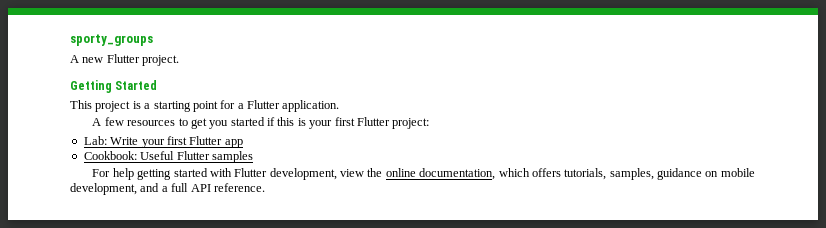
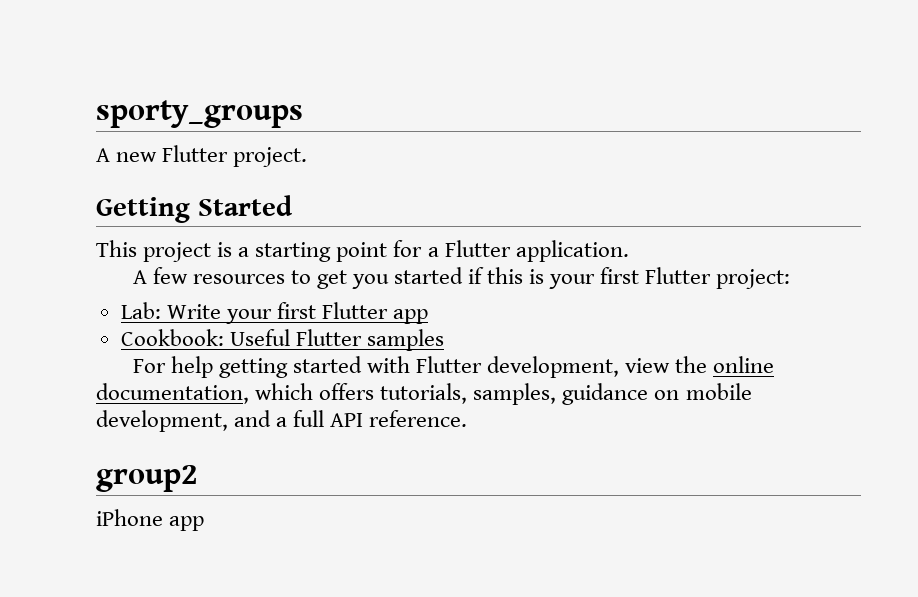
+ group2
+ iPhone app

